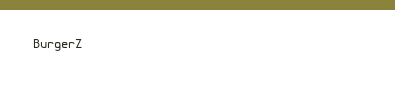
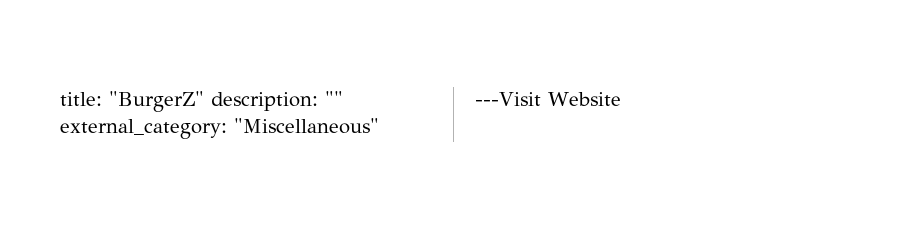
- BurgerZ
+ title: "BurgerZ" description: "" external_category: "Miscellaneous" ---Visit Website

